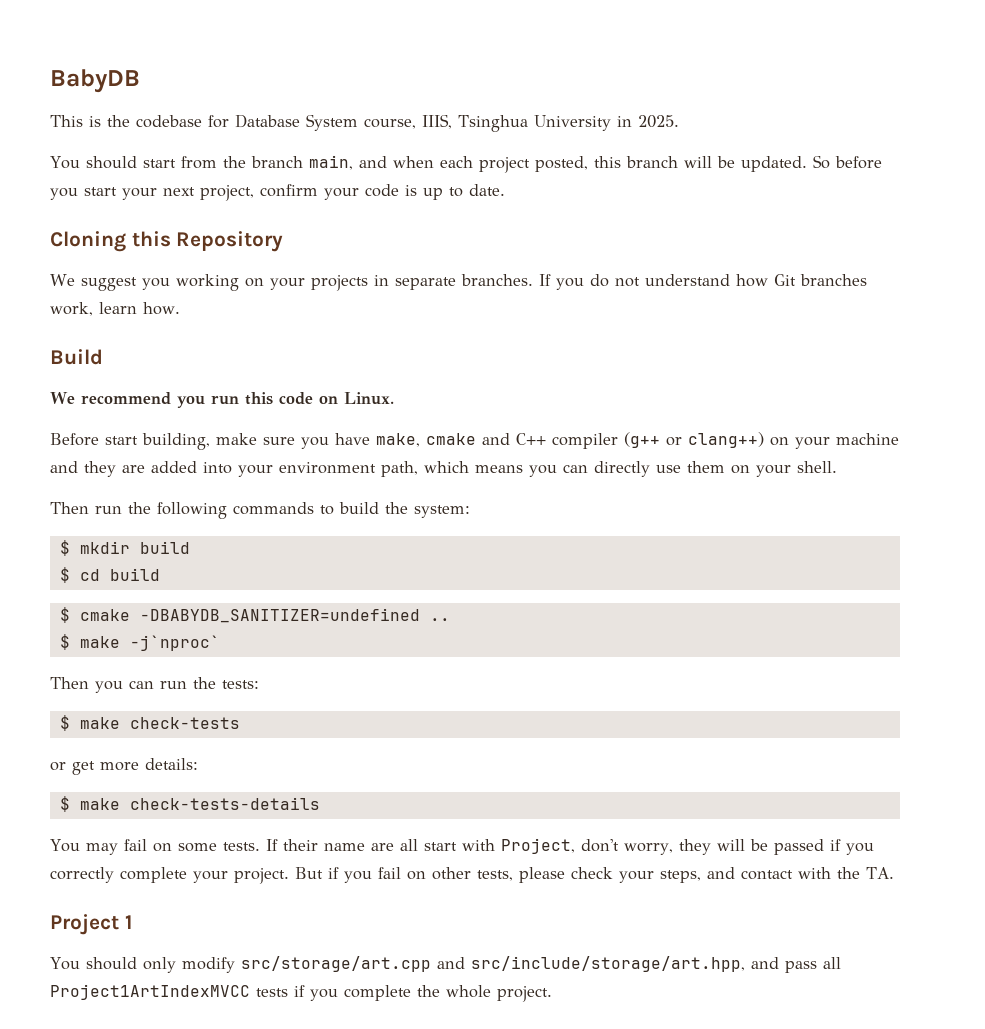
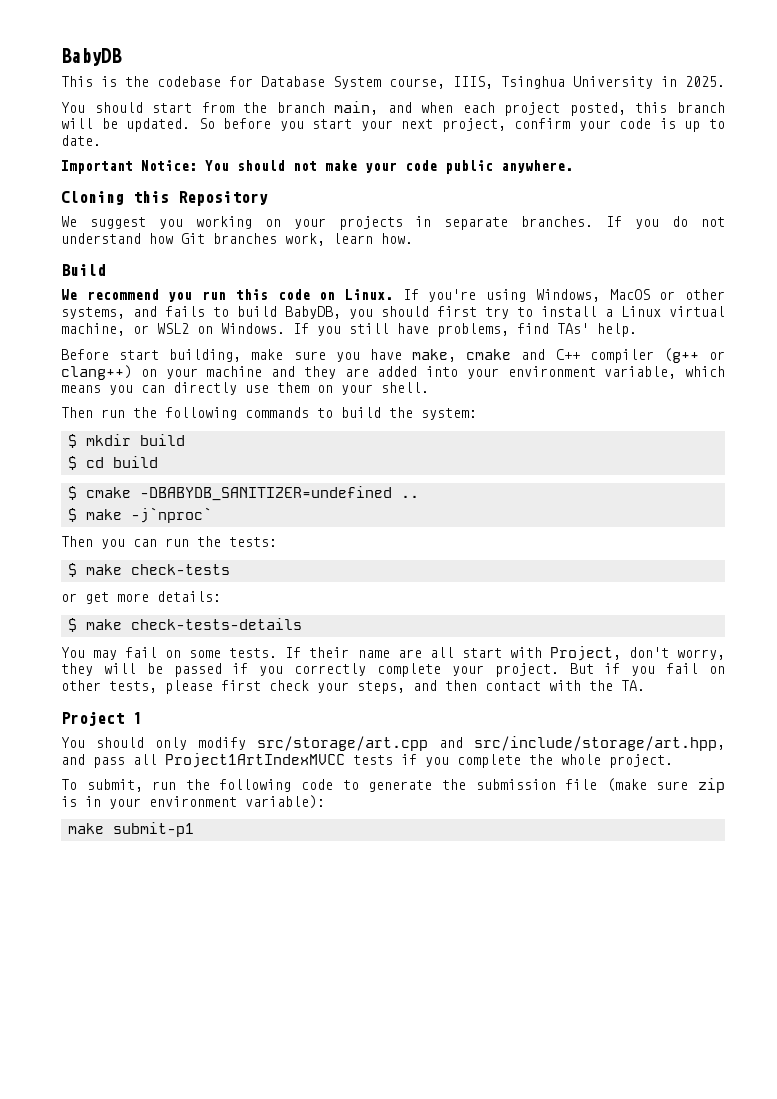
+ Important Notice: You should not make your code public anywhere.
+ If you're using Windows, MacOS or other systems, and fails to build BabyDB, you should first try to install a Linux virtual machine, or WSL2 on Windows. If you still have problems, find TAs' help.
- Before start building, make sure you have make, cmake and C++ compiler (g++ or clang++) on your machine and they are added into your environment path, which means you can directly use them on your shell.
+ Before start building, make sure you have make, cmake and C++ compiler (g++ or clang++) on your machine and they are added into your environment variable, which means you can directly use them on your shell.
- But if you fail on other tests, please check your steps, and contact with the TA.
+ But if you fail on other tests, please first check your steps, and then contact with the TA.
+ To submit, run the following code to generate the submission file (make sure zip is in your environment variable):
+ make submit-p1

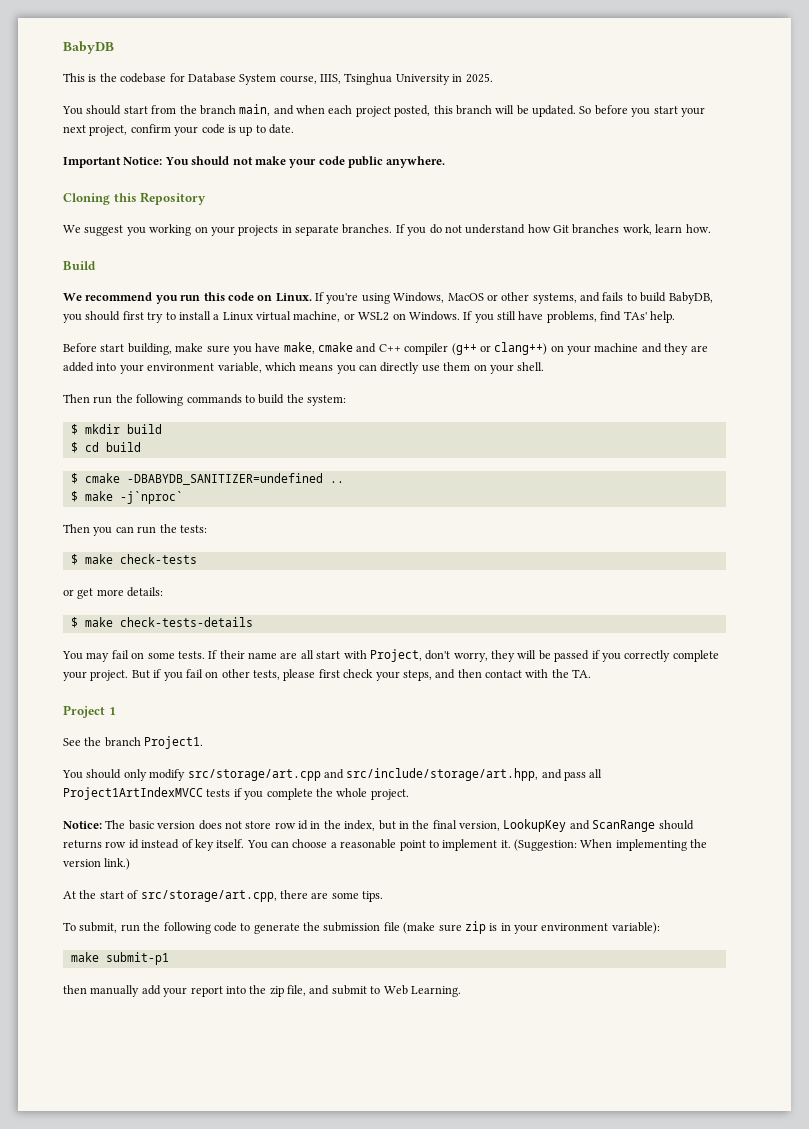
+ See the branch Project1.
+ Notice: The basic version does not store row id in the index, but in the final version, LookupKey and ScanRange should returns row id instead of key itself. You can choose a reasonable point to implement it. (Suggestion: When implementing the version link.)
+ At the start of src/storage/art.cpp, there are some tips.
+ then manually add your report into the zip file, and submit to Web Learning.

